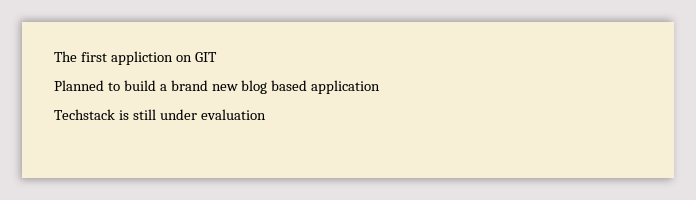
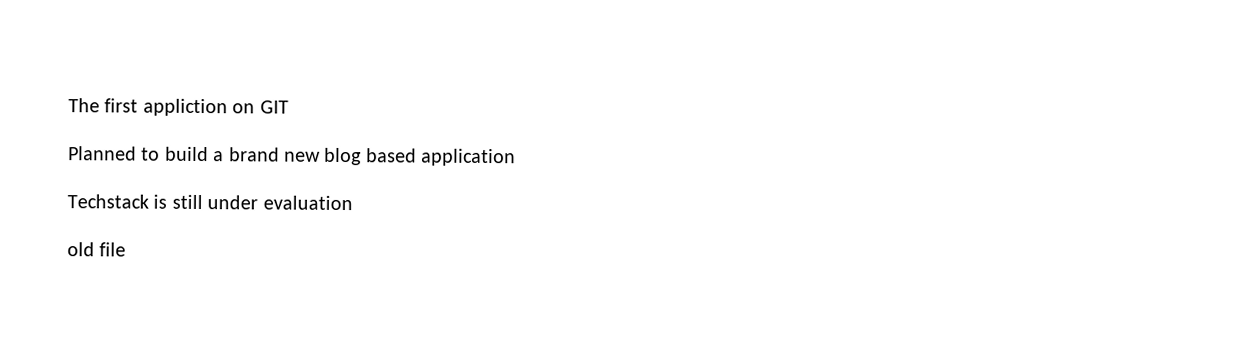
+ old file

